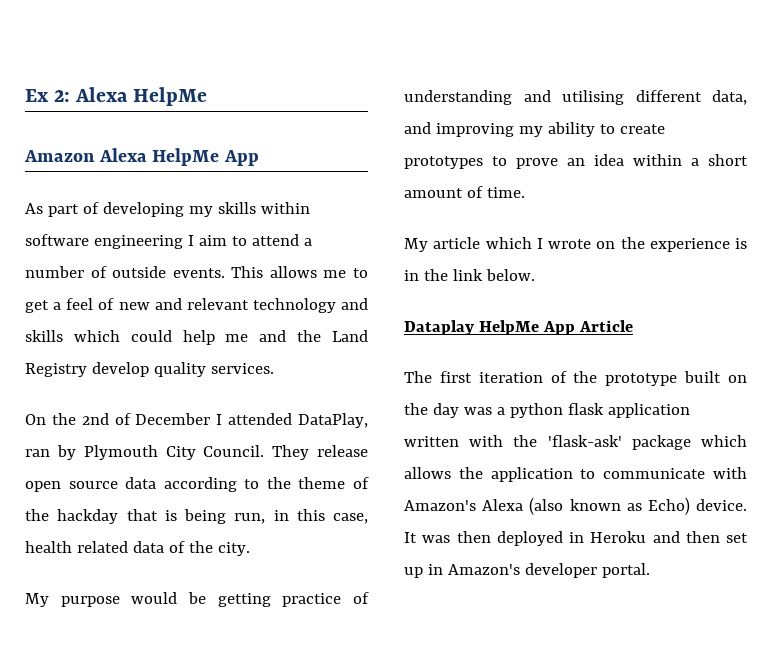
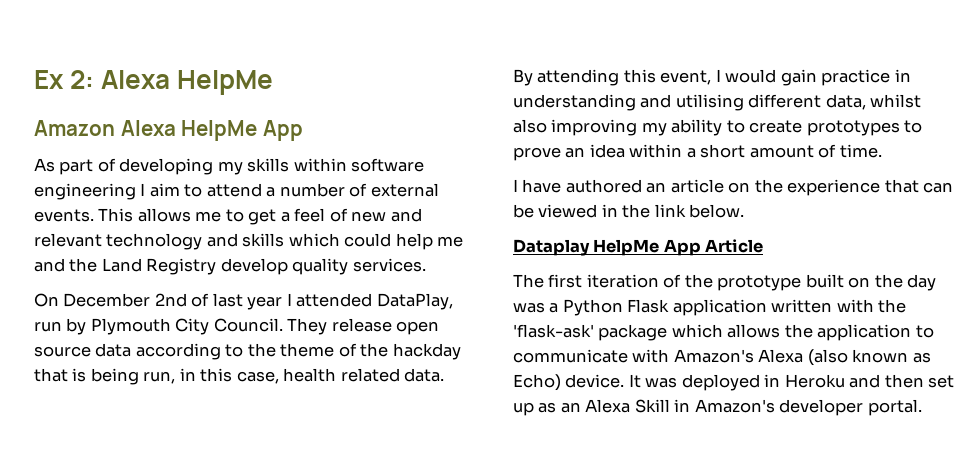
- As part of developing my skills within software engineering I aim to attend a number of outside events.
+ As part of developing my skills within software engineering I aim to attend a number of external events.
- On the 2nd of December I attended DataPlay, ran by Plymouth City Council.
+ On December 2nd of last year I attended DataPlay, run by Plymouth City Council.
- They release open source data according to the theme of the hackday that is being run, in this case, health related data of the city.
- My purpose would be getting practice of understanding and utilising different data, and improving my ability to create prototypes to prove an idea within a short amount of time.
+ They release open source data according to the theme of the hackday that is being run, in this case, health related data.
+ By attending this event, I would gain practice in understanding and utilising different data, whilst also improving my ability to create prototypes to prove an idea within a short amount of time.
- My article which I wrote on the experience is in the link below.
+ I have authored an article on the experience that can be viewed in the link below.
- The first iteration of the prototype built on the day was a python flask application written with the 'flask-ask' package which allows the application to communicate with Amazon's Alexa (also known as Echo) device.
+ The first iteration of the prototype built on the day was a Python Flask application written with the 'flask-ask' package which allows the application to communicate with Amazon's Alexa (also known as Echo) device.
- It was then deployed in Heroku and then set up in Amazon's developer portal.
+ It was deployed in Heroku and then set up as an Alexa Skill in Amazon's developer portal.

